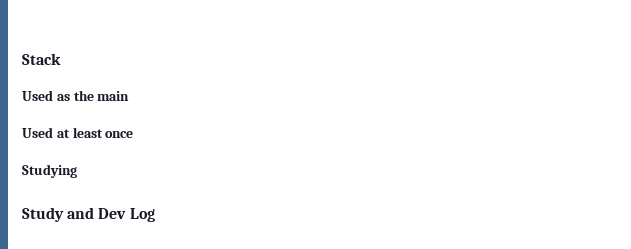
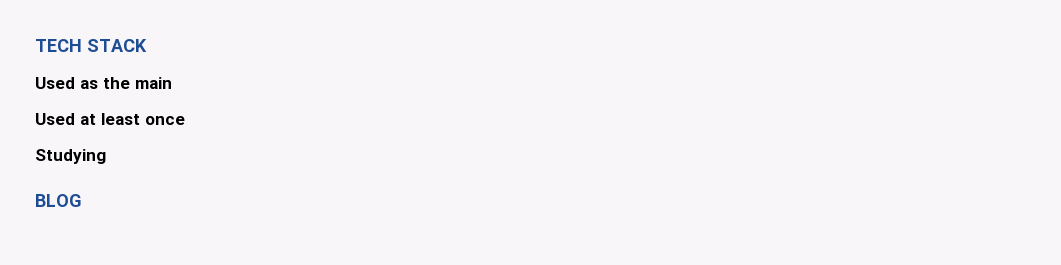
- Stack
+ TECH STACK
- Study and Dev Log
+ BLOG

